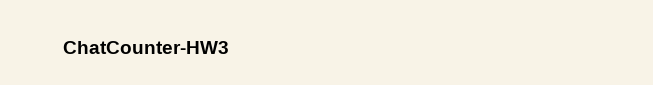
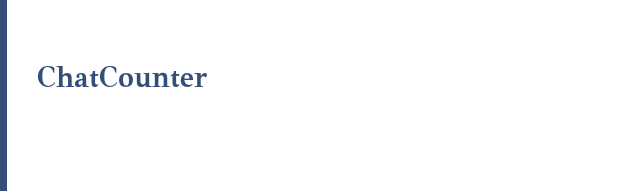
- ChatCounter-HW3
+ ChatCounter

